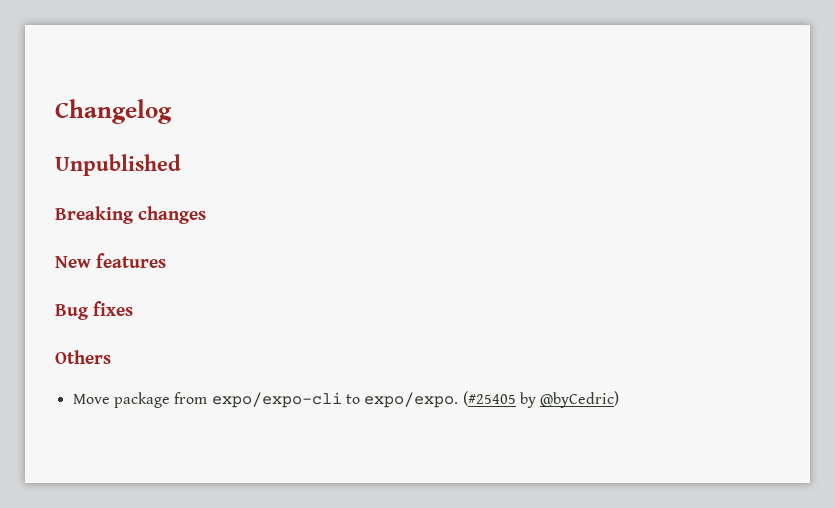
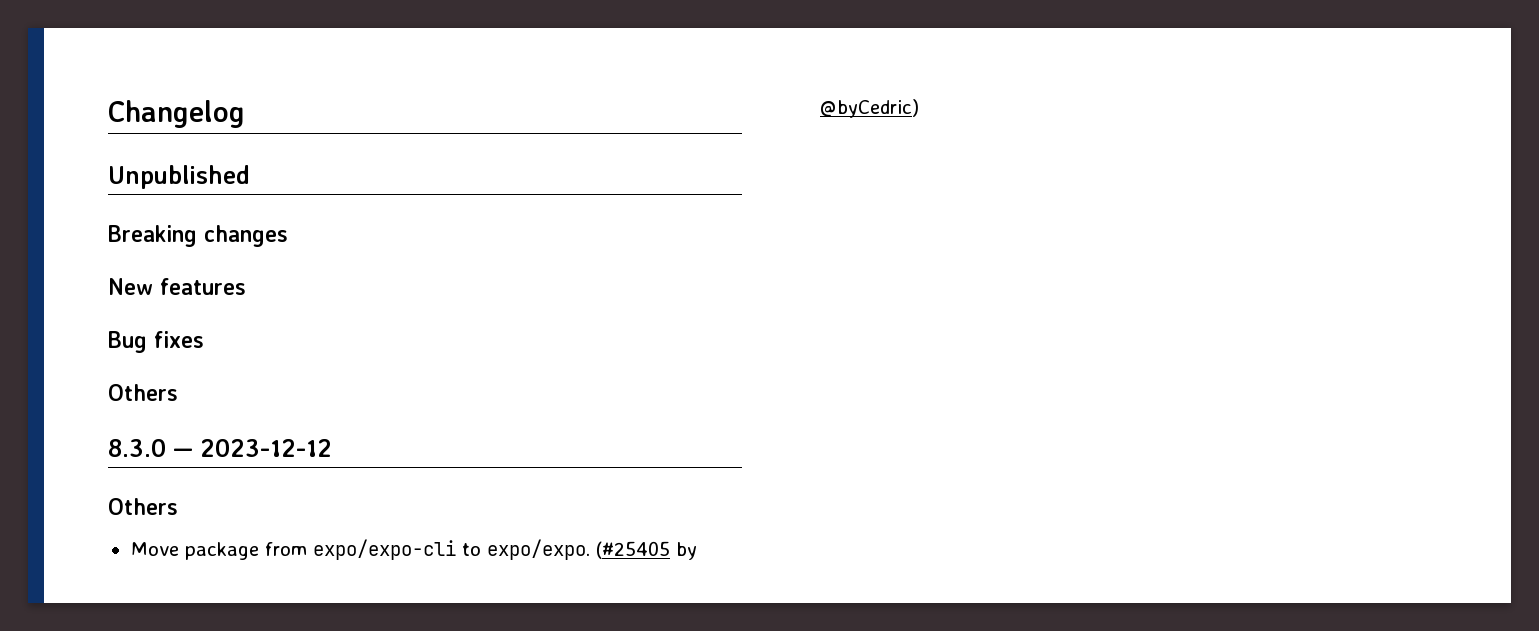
+ 8.3.0 — 2023-12-12
+ Others

